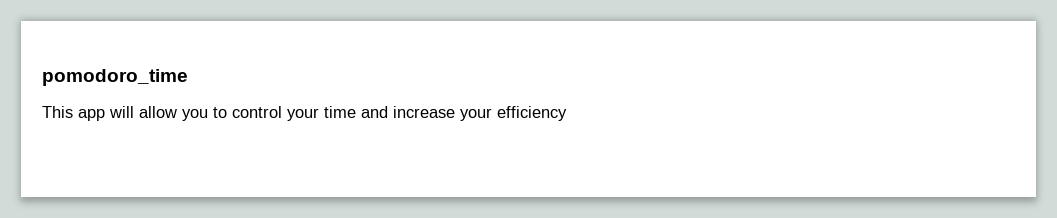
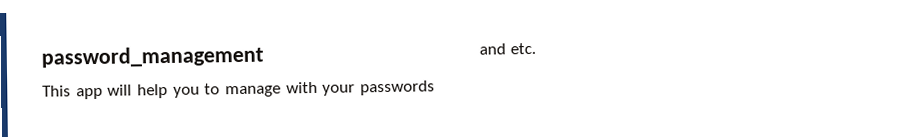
- pomodoro_time
+ password_management
- This app will allow you to control your time and increase your efficiency
+ This app will help you to manage with your passwords and etc.

